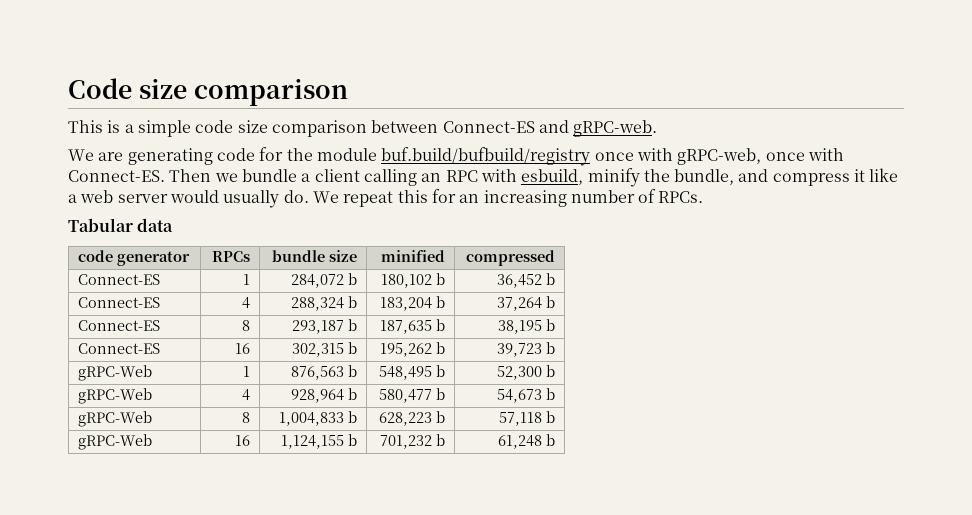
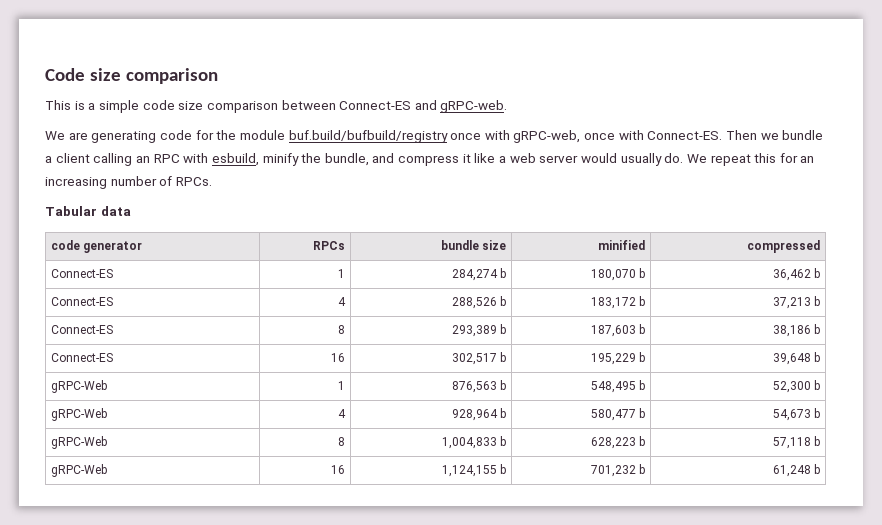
- Connect-ES | 1 | 284,072 b | 180,102 b | 36,452 b
+ Connect-ES | 1 | 284,274 b | 180,070 b | 36,462 b
- Connect-ES | 4 | 288,324 b | 183,204 b | 37,264 b
+ Connect-ES | 4 | 288,526 b | 183,172 b | 37,213 b
- Connect-ES | 8 | 293,187 b | 187,635 b | 38,195 b
+ Connect-ES | 8 | 293,389 b | 187,603 b | 38,186 b
- Connect-ES | 16 | 302,315 b | 195,262 b | 39,723 b
+ Connect-ES | 16 | 302,517 b | 195,229 b | 39,648 b

